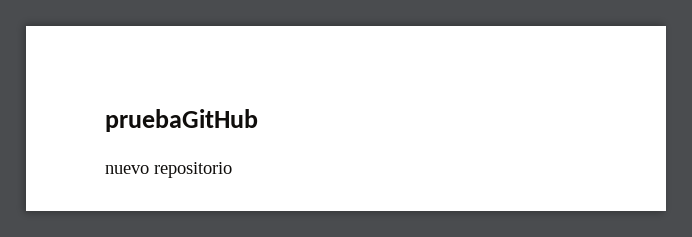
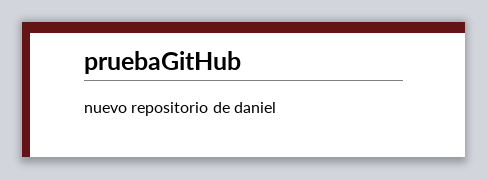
- nuevo repositorio
+ nuevo repositorio de daniel

